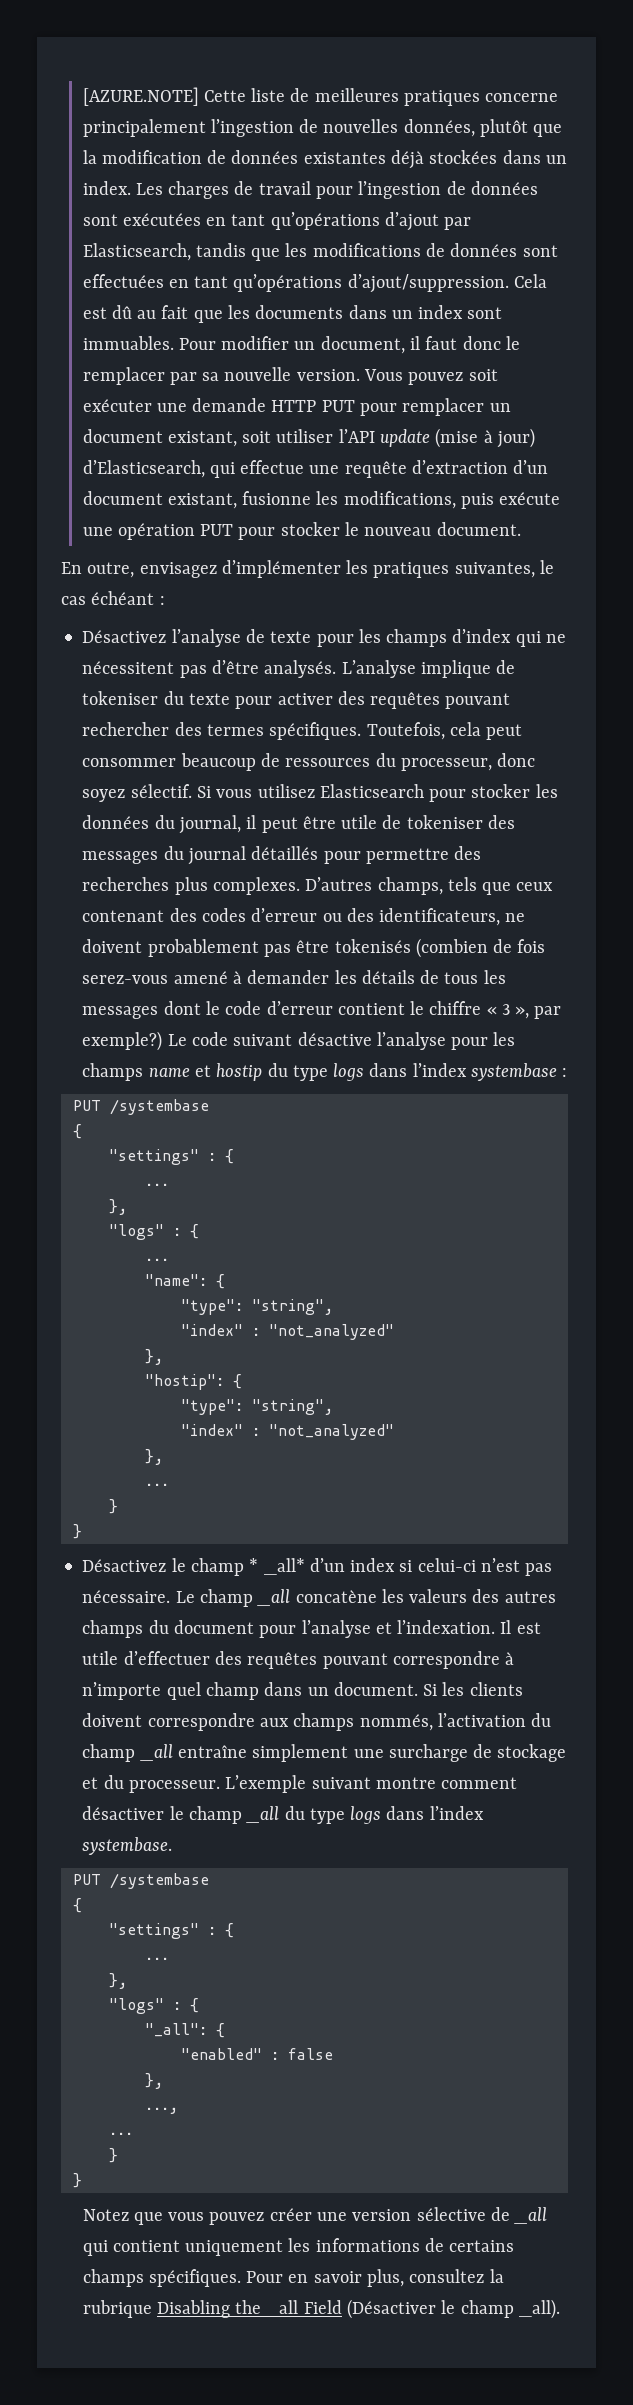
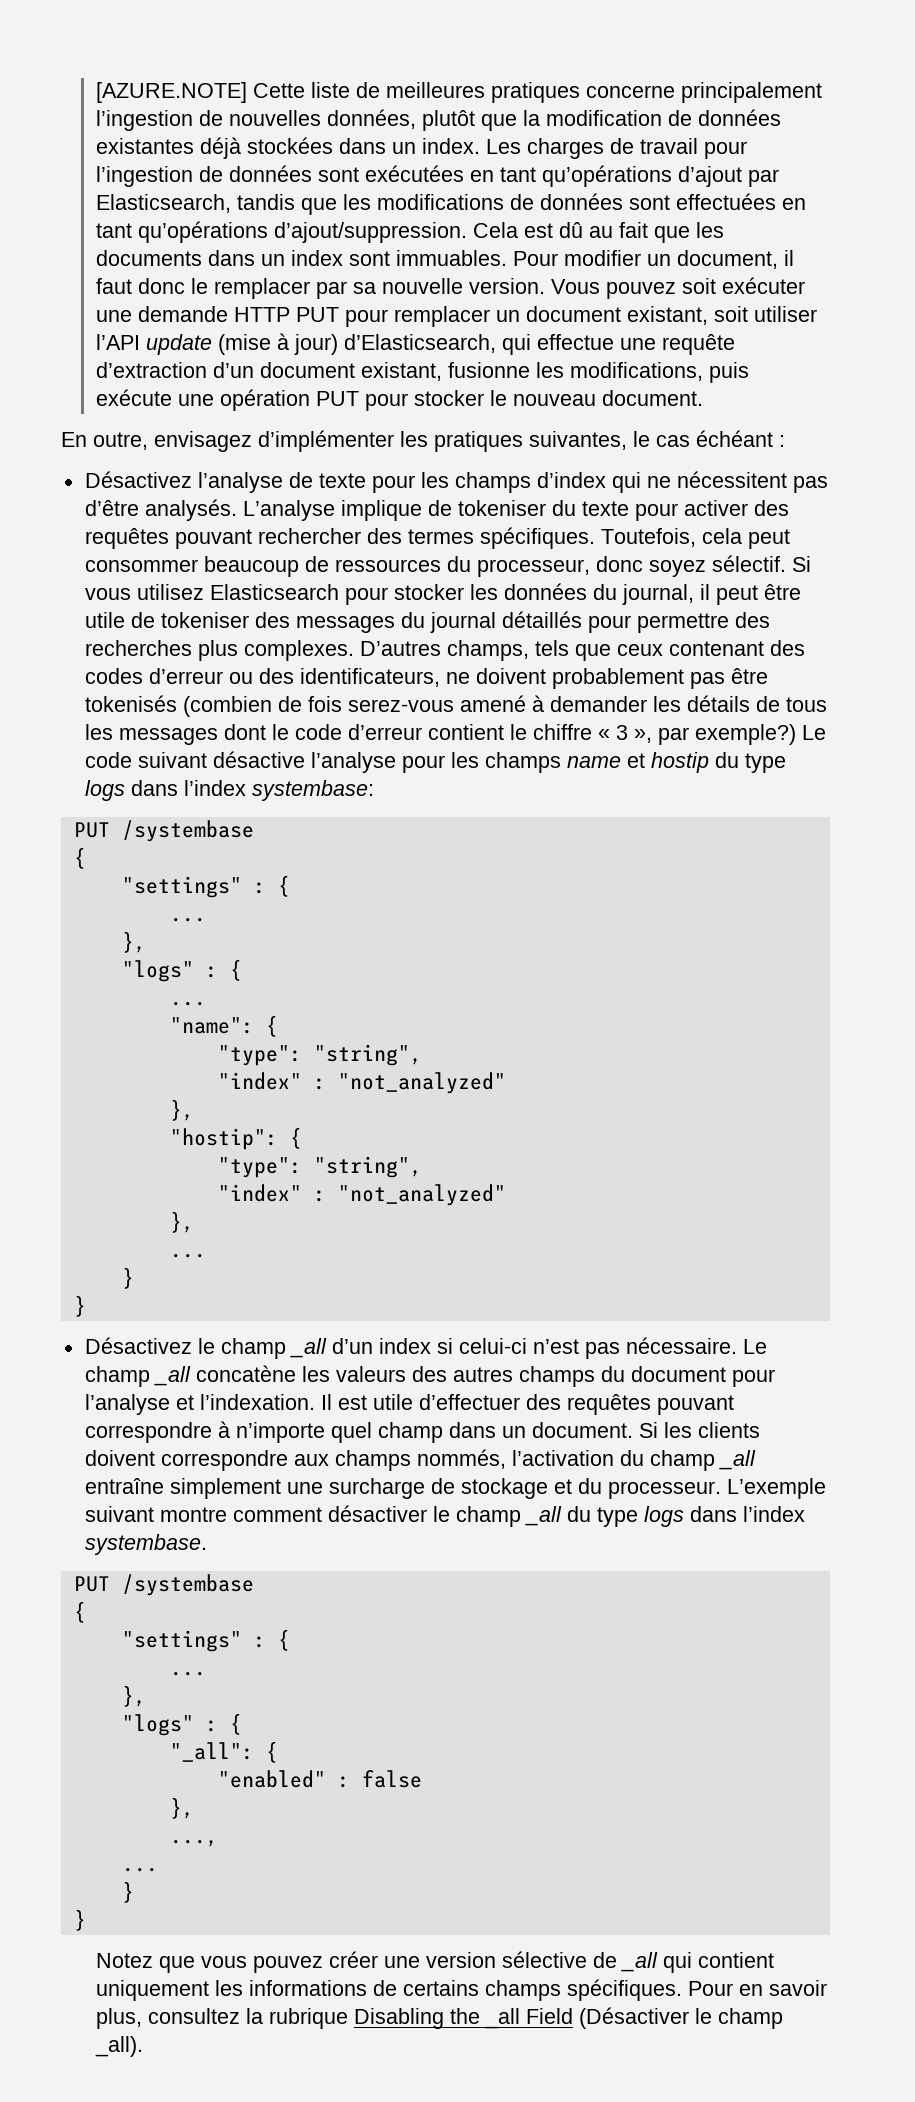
- Le code suivant désactive l’analyse pour les champs name et hostip du type logs dans l’index systembase :
+ Le code suivant désactive l’analyse pour les champs name et hostip du type logs dans l’index systembase:
- Désactivez le champ * _all* d’un index si celui-ci n’est pas nécessaire.
+ Désactivez le champ _all d’un index si celui-ci n’est pas nécessaire.

